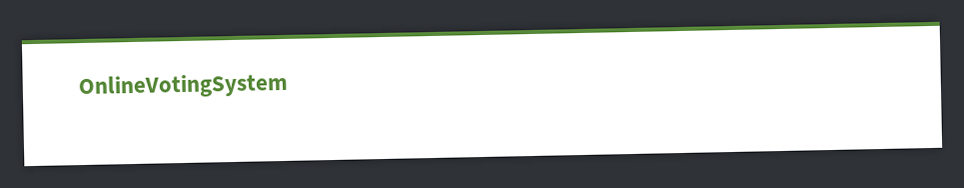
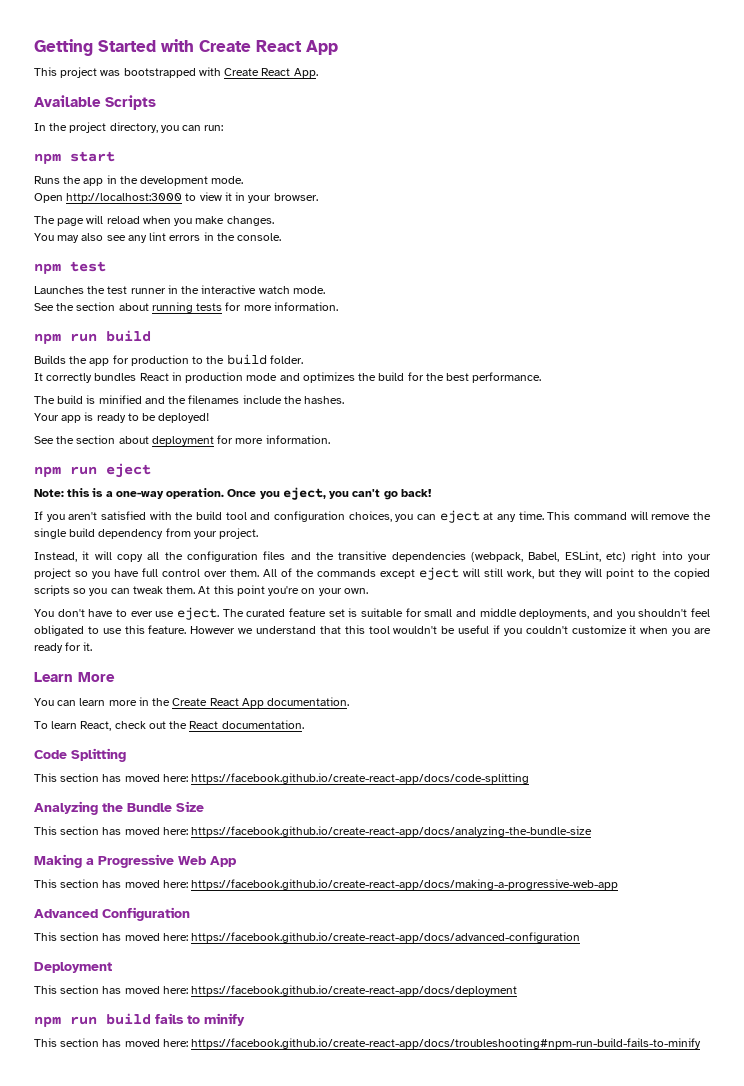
- OnlineVotingSystem
+ Getting Started with Create React App
+ This project was bootstrapped with Create React App.
+ Available Scripts
+ In the project directory, you can run:
+ npm start
+ Runs the app in the development mode.
+ Open http://localhost:3000 to view it in your browser.
+ The page will reload when you make changes.
+ You may also see any lint errors in the console.
+ npm test
+ Launches the test runner in the interactive watch mode.
+ See the section about running tests for more information.
+ npm run build
+ Builds the app for production to the build folder.
+ It correctly bundles React in production mode and optimizes the build for the best performance.
+ The build is minified and the filenames include the hashes.
+ Your app is ready to be deployed!
+ See the section about deployment for more information.
+ npm run eject
+ Note: this is a one-way operation. Once you eject, you can't go back!
+ If you aren't satisfied with the build tool and configuration choices, you can eject at any time. This command will remove the single build dependency from your project.
+ Instead, it will copy all the configuration files and the transitive dependencies (webpack, Babel, ESLint, etc) right into your project so you have full control over them. All of the commands except eject will still work, but they will point to the copied scripts so you can tweak them. At this point you're on your own.
+ You don't have to ever use eject. The curated feature set is suitable for small and middle deployments, and you shouldn't feel obligated to use this feature. However we understand that this tool wouldn't be useful if you couldn't customize it when you are ready for it.
+ Learn More
+ You can learn more in the Create React App documentation.
+ To learn React, check out the React documentation.
+ Code Splitting
+ This section has moved here: https://facebook.github.io/create-react-app/docs/code-splitting
+ Analyzing the Bundle Size
+ This section has moved here: https://facebook.github.io/create-react-app/docs/analyzing-the-bundle-size
+ Making a Progressive Web App
+ This section has moved here: https://facebook.github.io/create-react-app/docs/making-a-progressive-web-app
+ Advanced Configuration
+ This section has moved here: https://facebook.github.io/create-react-app/docs/advanced-configuration
+ Deployment
+ This section has moved here: https://facebook.github.io/create-react-app/docs/deployment
+ npm run build fails to minify
+ This section has moved here: https://facebook.github.io/create-react-app/docs/troubleshooting#npm-run-build-fails-to-minify

